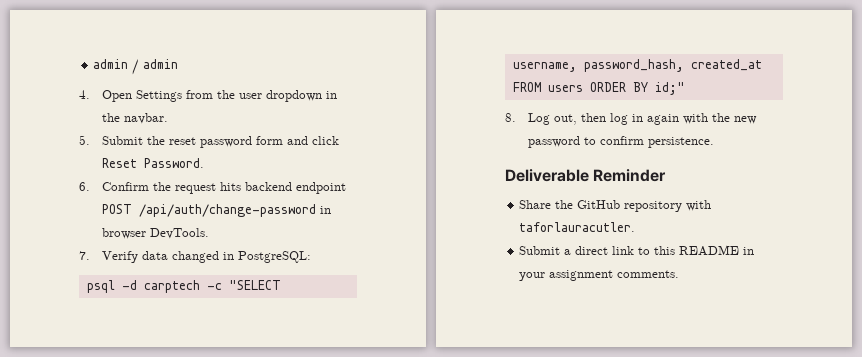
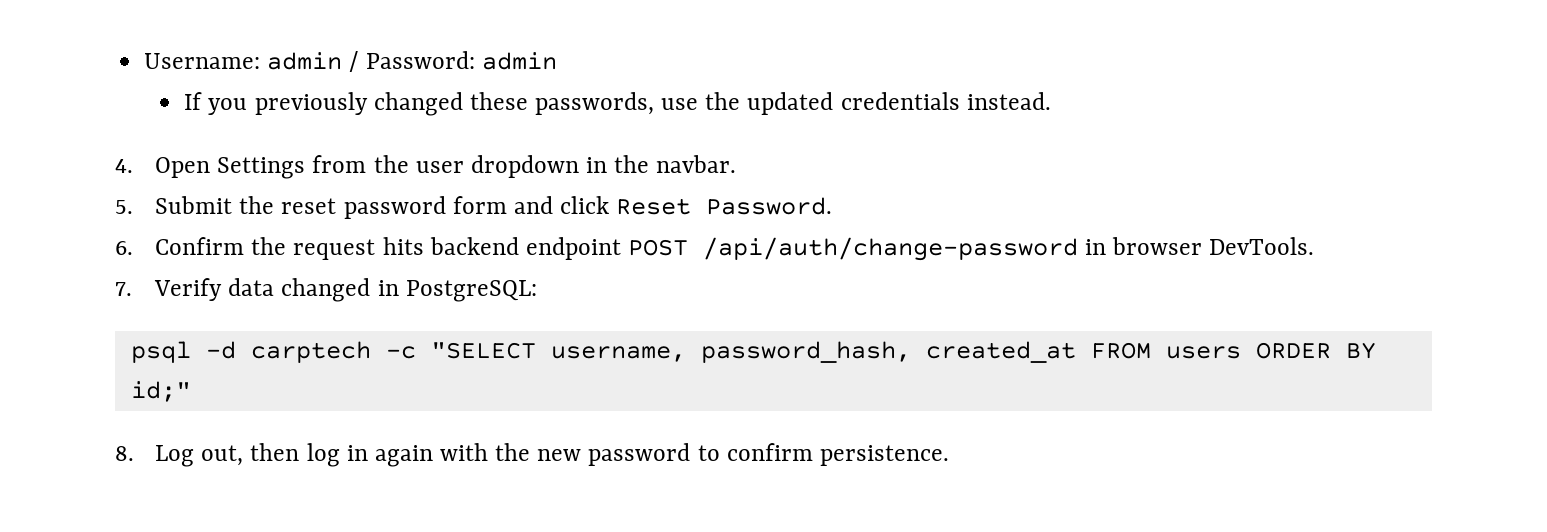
- admin / admin
+ Username: admin / Password: admin
+ If you previously changed these passwords, use the updated credentials instead.
- Deliverable Reminder
- Share the GitHub repository with taforlauracutler.
- Submit a direct link to this README in your assignment comments.

